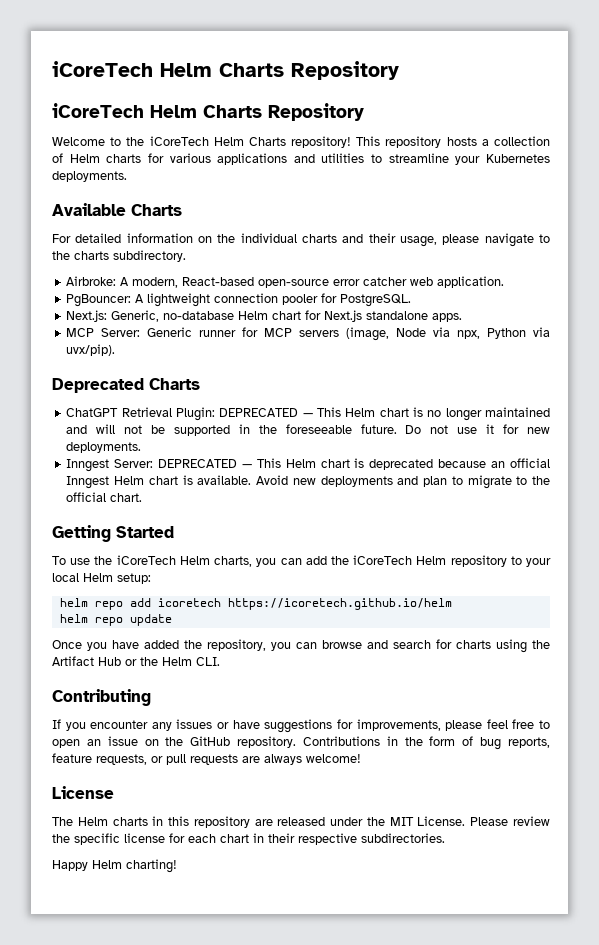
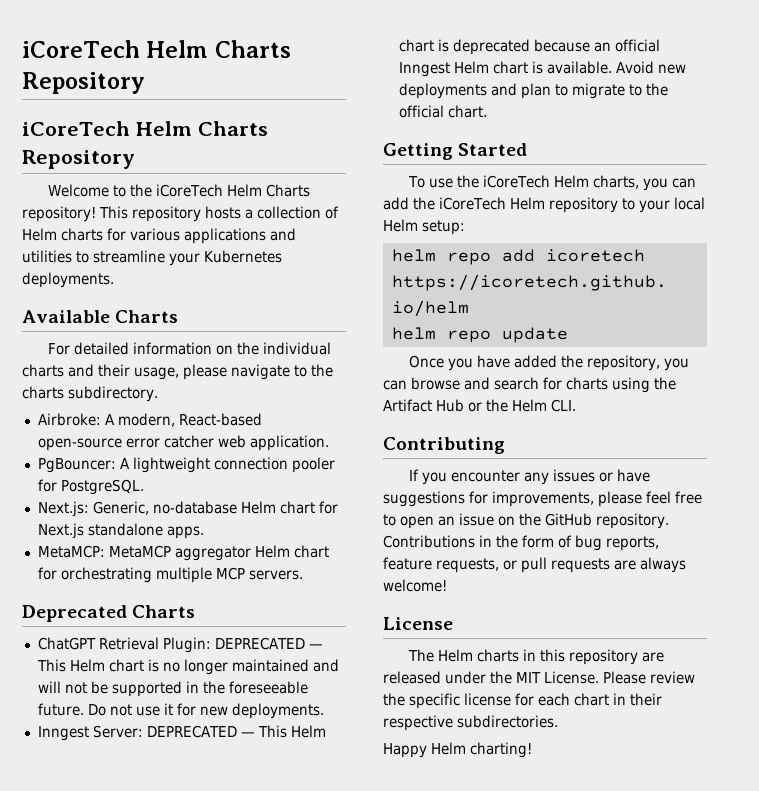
- MCP Server: Generic runner for MCP servers (image, Node via npx, Python via uvx/pip).
+ MetaMCP: MetaMCP aggregator Helm chart for orchestrating multiple MCP servers.

